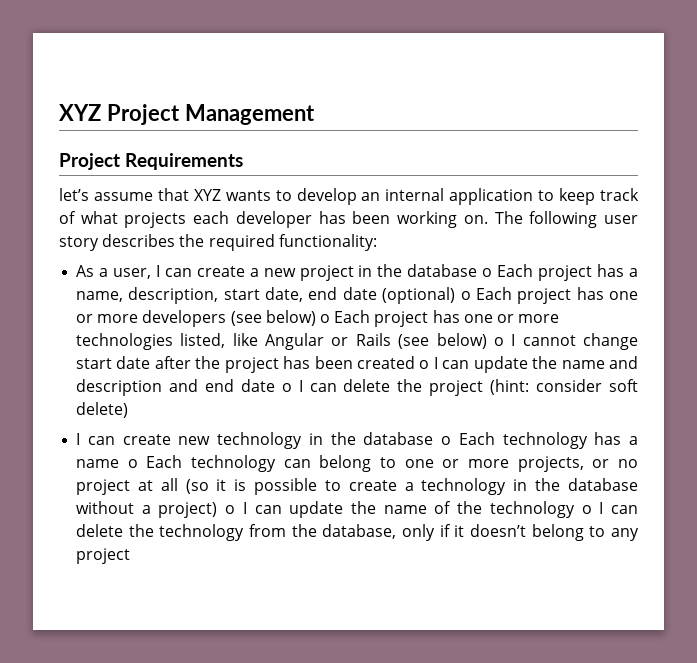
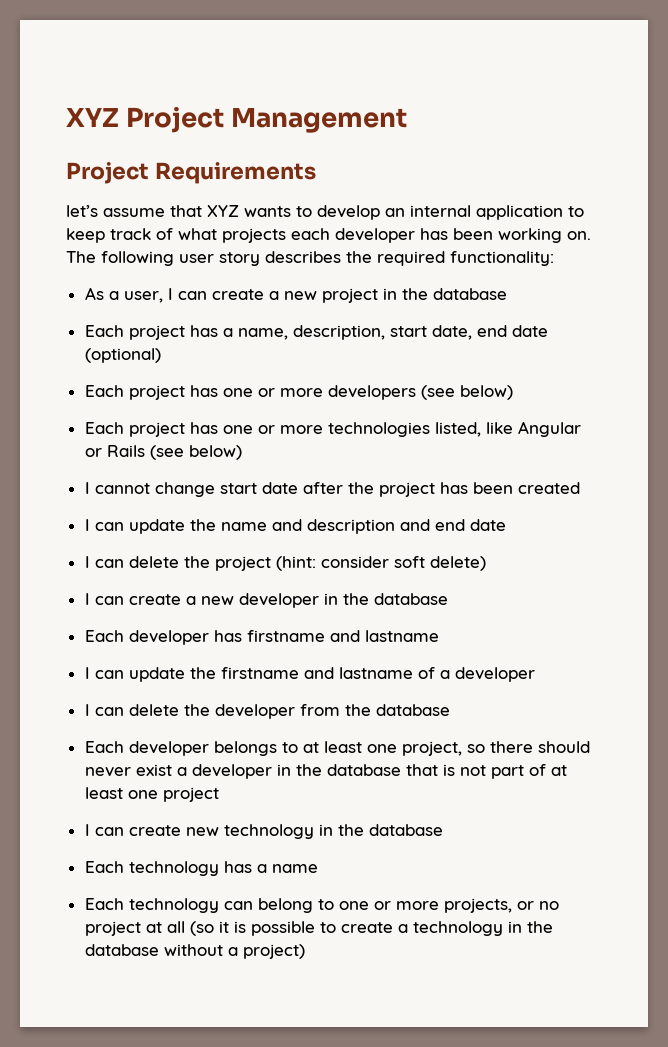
- As a user, I can create a new project in the database o Each project has a name, description, start date, end date (optional) o Each project has one or more developers (see below) o Each project has one or more technologies listed, like Angular or Rails (see below) o I cannot change start date after the project has been created o I can update the name and description and end date o I can delete the project (hint:
+ As a user, I can create a new project in the database
+ Each project has a name, description, start date, end date (optional)
+ Each project has one or more developers (see below)
+ Each project has one or more technologies listed, like Angular or Rails (see below)
+ I cannot change start date after the project has been created
+ I can update the name and description and end date
+ I can delete the project (hint:
+ I can create a new developer in the database
+ Each developer has firstname and lastname
+ I can update the firstname and lastname of a developer
+ I can delete the developer from the database
+ Each developer belongs to at least one project, so there should never exist a developer in the database that is not part of at least one project
- I can create new technology in the database o Each technology has a name o Each technology can belong to one or more projects, or no project at all (so it is possible to create a technology in the database without a project) o I can update the name of the technology o I can delete the technology from the database, only if it doesn’t belong to any project
+ I can create new technology in the database
+ Each technology has a name
+ Each technology can belong to one or more projects, or no project at all (so it is possible to create a technology in the database without a project)

